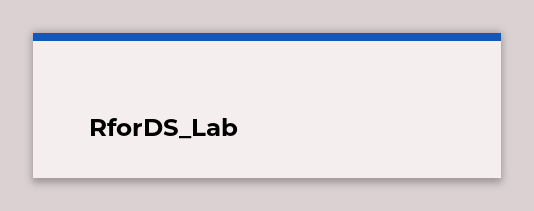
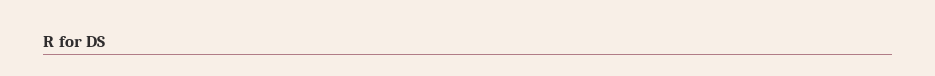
- RforDS_Lab
+ R for DS

